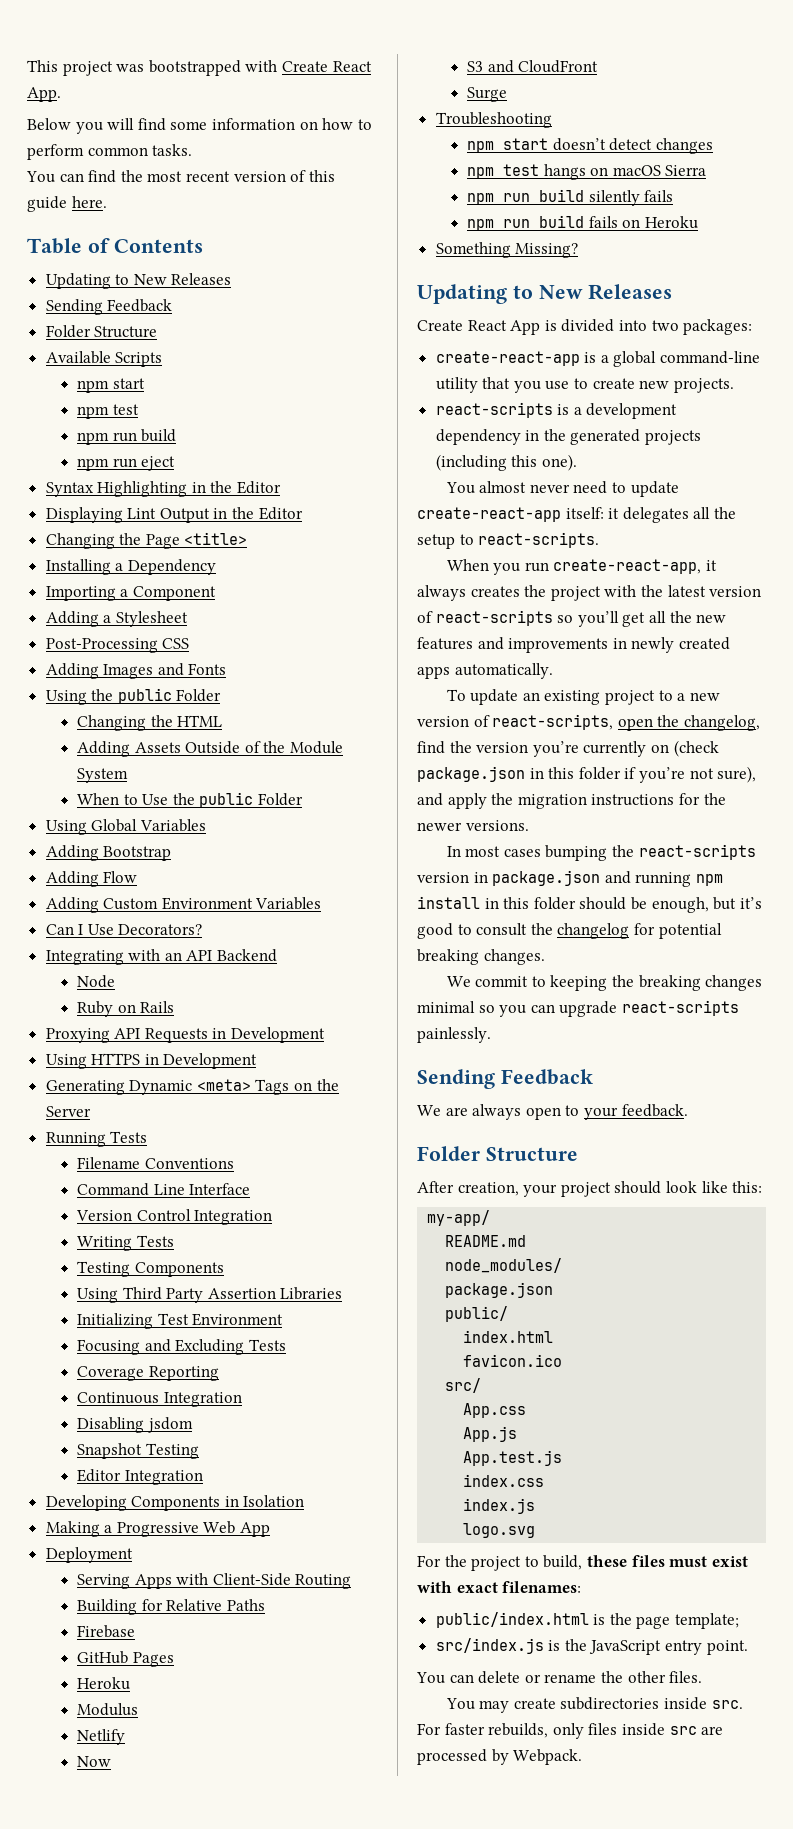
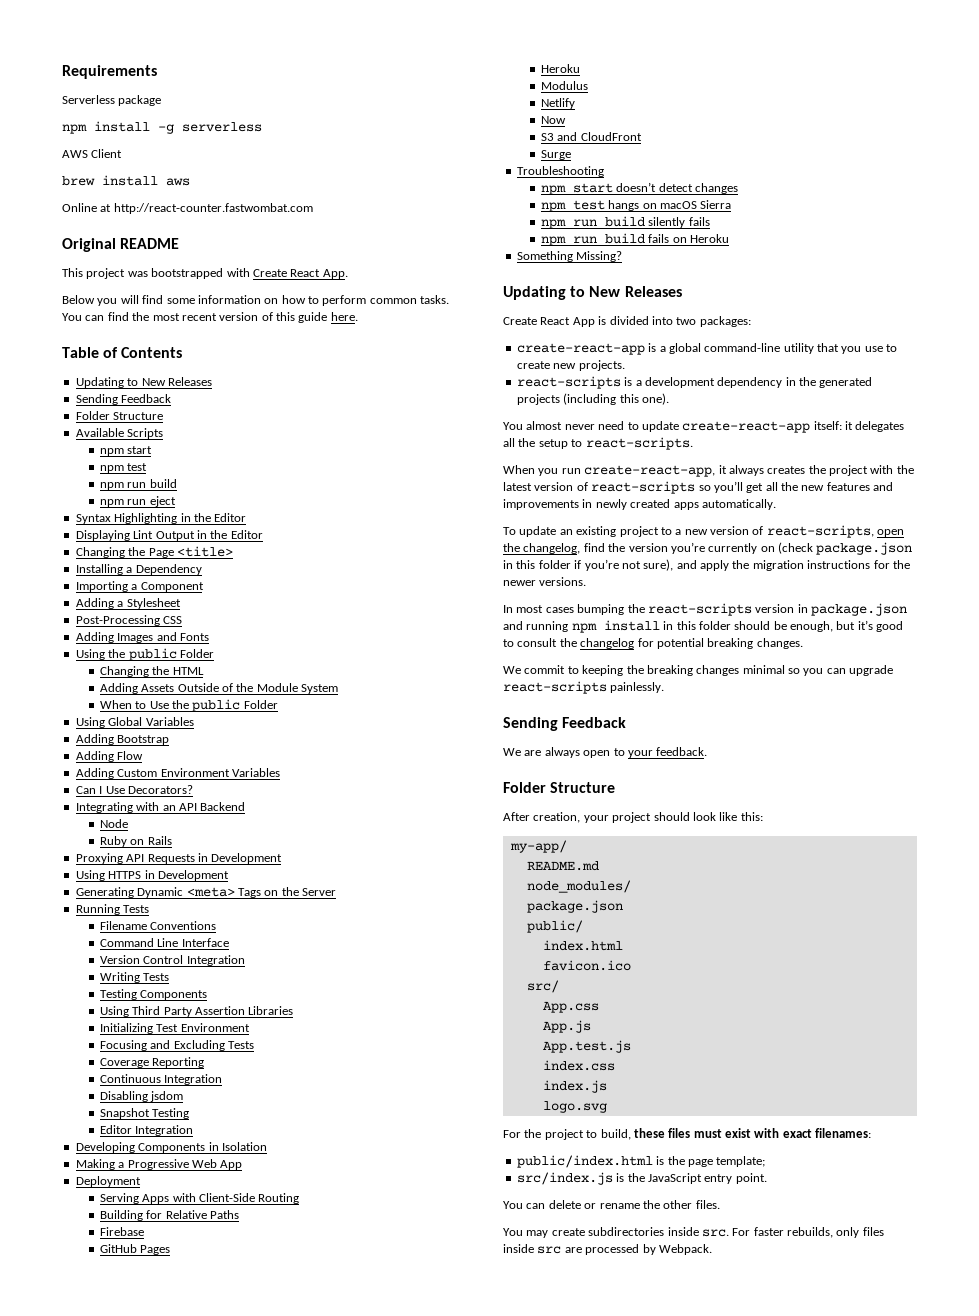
+ Requirements
+ Serverless package
+ npm install -g serverless
+ AWS Client
+ brew install aws
+ Online at http://react-counter.fastwombat.com
+ Original README

